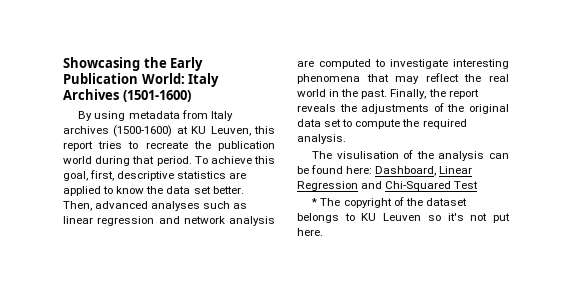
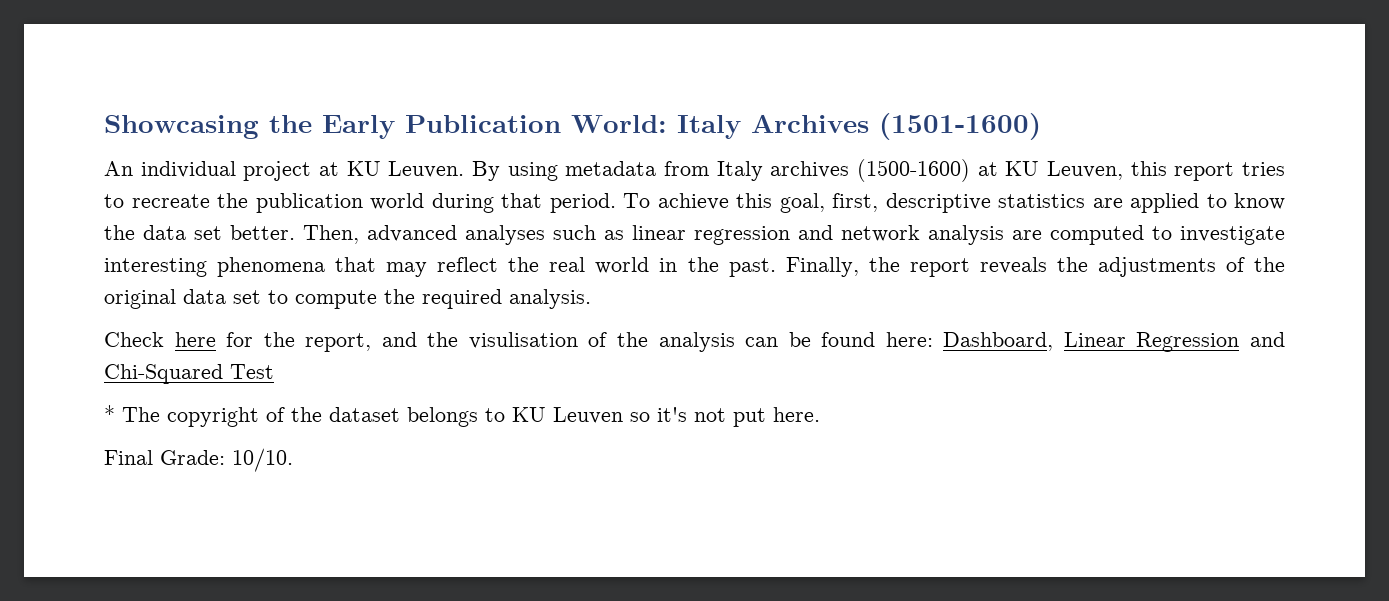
+ An individual project at KU Leuven.
- The visulisation of the analysis can be found here: Dashboard, Linear Regression and Chi-Squared Test
+ Check here for the report, and the visulisation of the analysis can be found here: Dashboard, Linear Regression and Chi-Squared Test
+ Final Grade: 10/10.

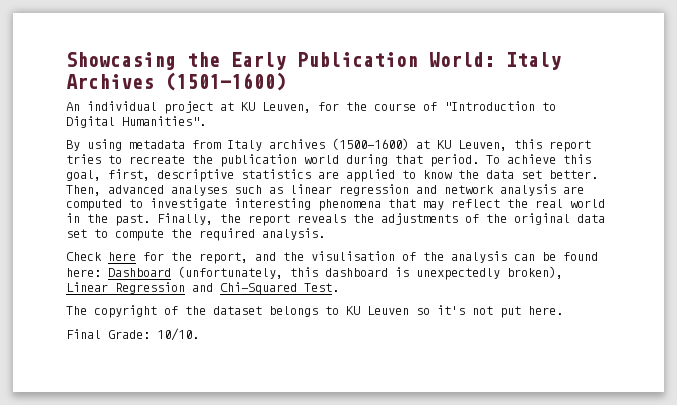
- An individual project at KU Leuven. By using metadata from Italy archives (1500-1600) at KU Leuven, this report tries to recreate the publication world during that period.
+ An individual project at KU Leuven, for the course of "Introduction to Digital Humanities".
+ By using metadata from Italy archives (1500-1600) at KU Leuven, this report tries to recreate the publication world during that period.
- Check here for the report, and the visulisation of the analysis can be found here: Dashboard, Linear Regression and Chi-Squared Test
- * The copyright of the dataset belongs to KU Leuven so it's not put here.
+ Check here for the report, and the visulisation of the analysis can be found here: Dashboard (unfortunately, this dashboard is unexpectedly broken), Linear Regression and Chi-Squared Test.
+ The copyright of the dataset belongs to KU Leuven so it's not put here.

